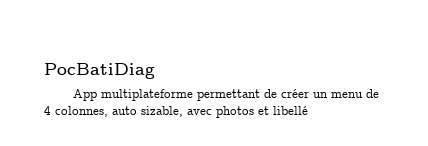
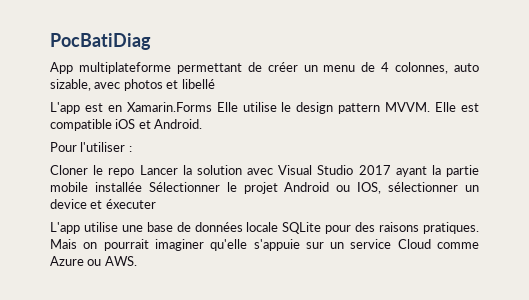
+ L'app est en Xamarin.Forms Elle utilise le design pattern MVVM. Elle est compatible iOS et Android.
+ Pour l'utiliser :
+ Cloner le repo Lancer la solution avec Visual Studio 2017 ayant la partie mobile installée Sélectionner le projet Android ou IOS, sélectionner un device et éxecuter
+ L'app utilise une base de données locale SQLite pour des raisons pratiques. Mais on pourrait imaginer qu'elle s'appuie sur un service Cloud comme Azure ou AWS.

